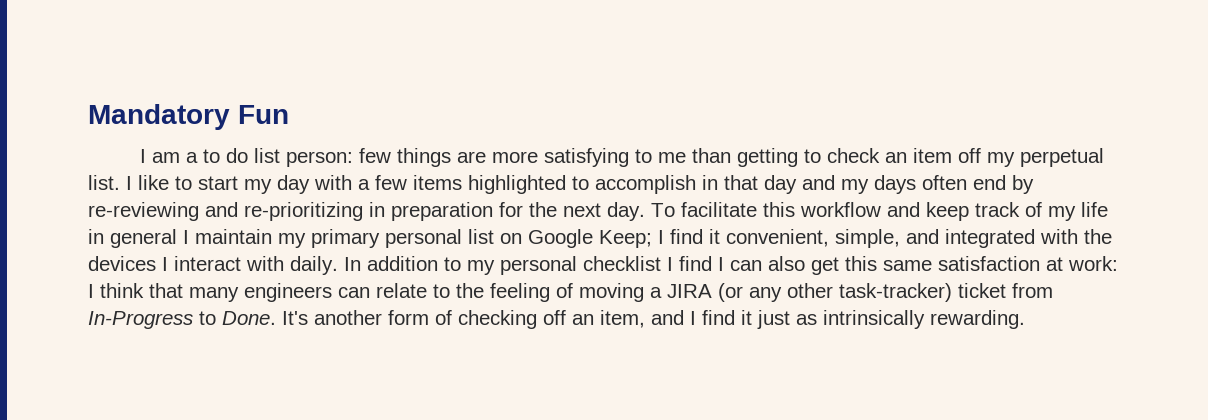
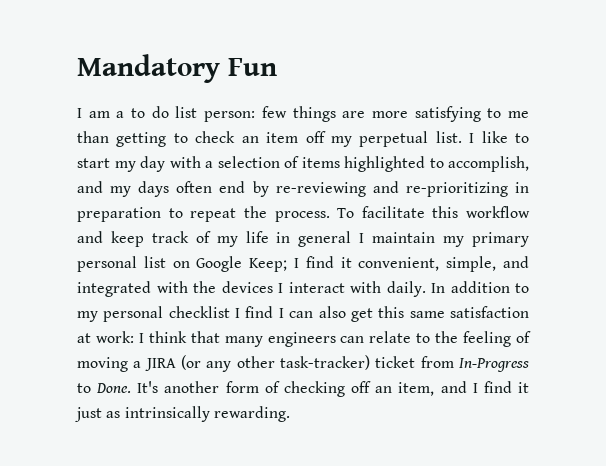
- I like to start my day with a few items highlighted to accomplish in that day and my days often end by re-reviewing and re-prioritizing in preparation for the next day.
+ I like to start my day with a selection of items highlighted to accomplish, and my days often end by re-reviewing and re-prioritizing in preparation to repeat the process.

